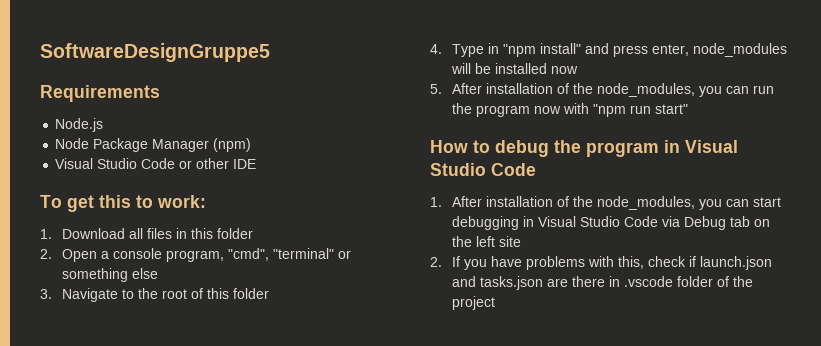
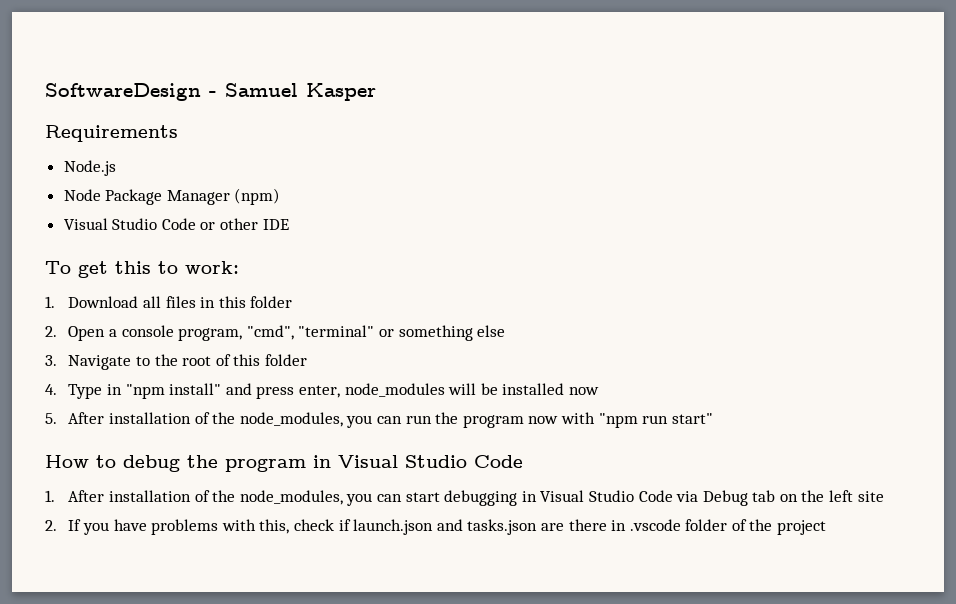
- SoftwareDesignGruppe5
+ SoftwareDesign - Samuel Kasper

